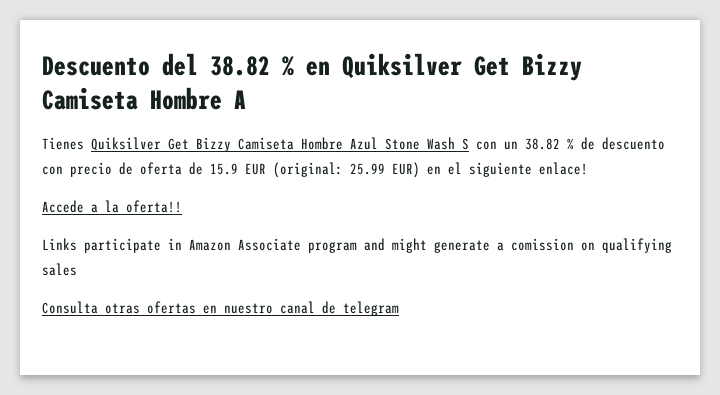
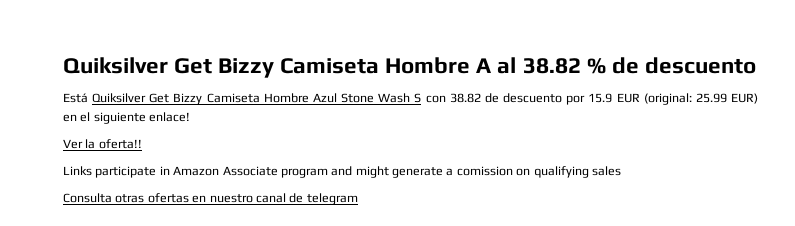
- Descuento del 38.82 % en Quiksilver Get Bizzy Camiseta Hombre A
- Tienes Quiksilver Get Bizzy Camiseta Hombre Azul Stone Wash S con un 38.82 % de descuento con precio de oferta de 15.9 EUR (original: 25.99 EUR) en el siguiente enlace!
+ Quiksilver Get Bizzy Camiseta Hombre A al 38.82 % de descuento
+ Está Quiksilver Get Bizzy Camiseta Hombre Azul Stone Wash S con 38.82 de descuento por 15.9 EUR (original: 25.99 EUR) en el siguiente enlace!
- Accede a la oferta!!
+ Ver la oferta!!

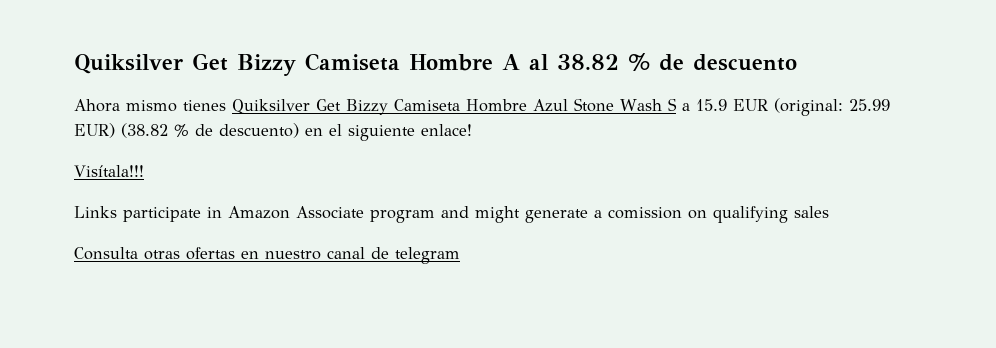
- Está Quiksilver Get Bizzy Camiseta Hombre Azul Stone Wash S con 38.82 de descuento por 15.9 EUR (original: 25.99 EUR) en el siguiente enlace!
+ Ahora mismo tienes Quiksilver Get Bizzy Camiseta Hombre Azul Stone Wash S a 15.9 EUR (original: 25.99 EUR) (38.82 % de descuento) en el siguiente enlace!
- Ver la oferta!!
+ Visítala!!!

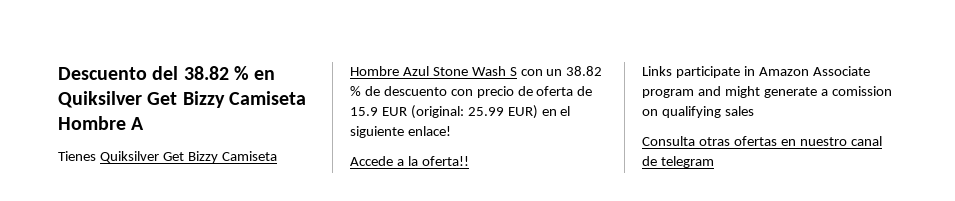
- Quiksilver Get Bizzy Camiseta Hombre A al 38.82 % de descuento
- Ahora mismo tienes Quiksilver Get Bizzy Camiseta Hombre Azul Stone Wash S a 15.9 EUR (original: 25.99 EUR) (38.82 % de descuento) en el siguiente enlace!
+ Descuento del 38.82 % en Quiksilver Get Bizzy Camiseta Hombre A
+ Tienes Quiksilver Get Bizzy Camiseta Hombre Azul Stone Wash S con un 38.82 % de descuento con precio de oferta de 15.9 EUR (original: 25.99 EUR) en el siguiente enlace!
- Visítala!!!
+ Accede a la oferta!!

